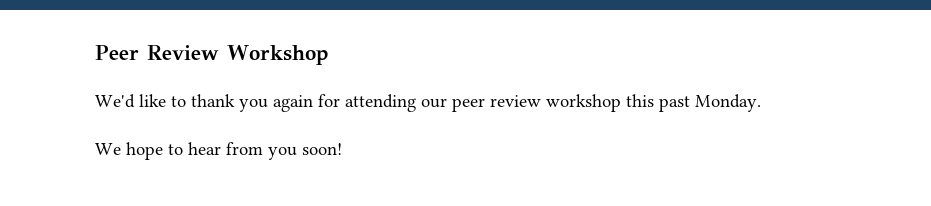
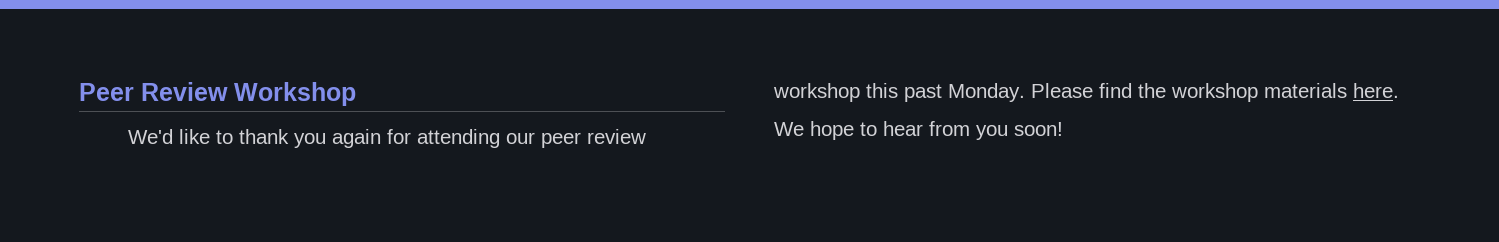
+ Please find the workshop materials here.

